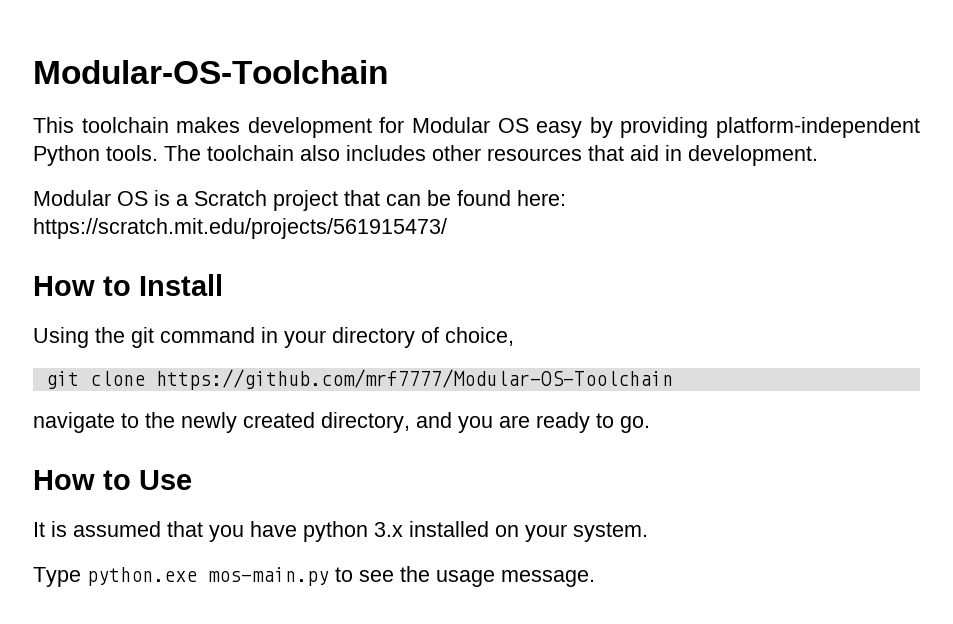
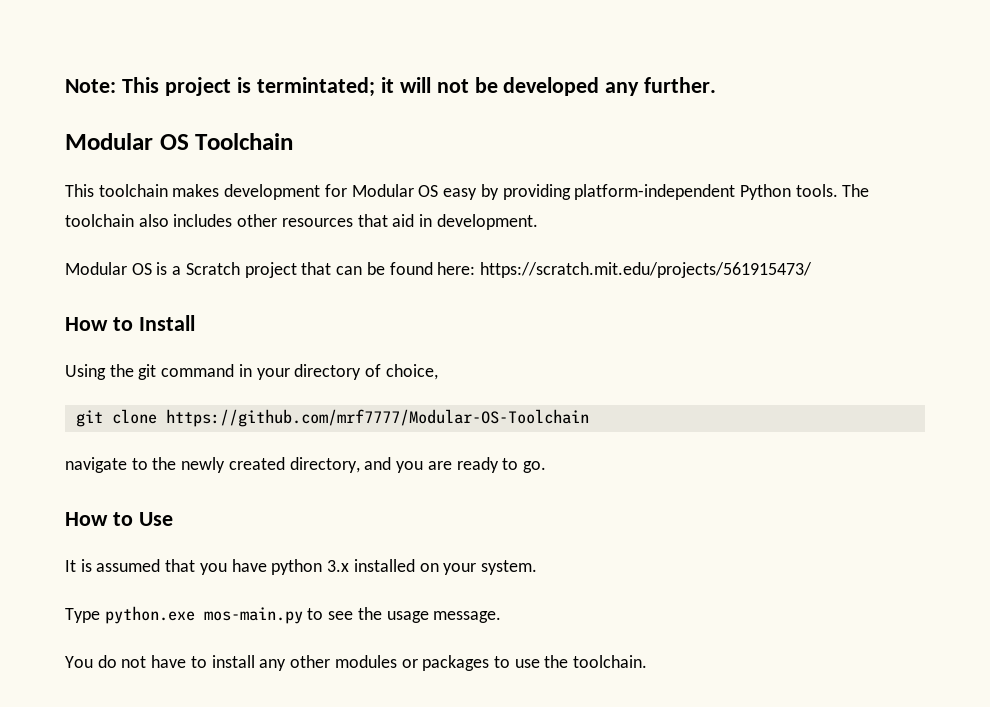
- Modular-OS-Toolchain
+ Note: This project is termintated; it will not be developed any further.
+ Modular OS Toolchain
+ You do not have to install any other modules or packages to use the toolchain.

